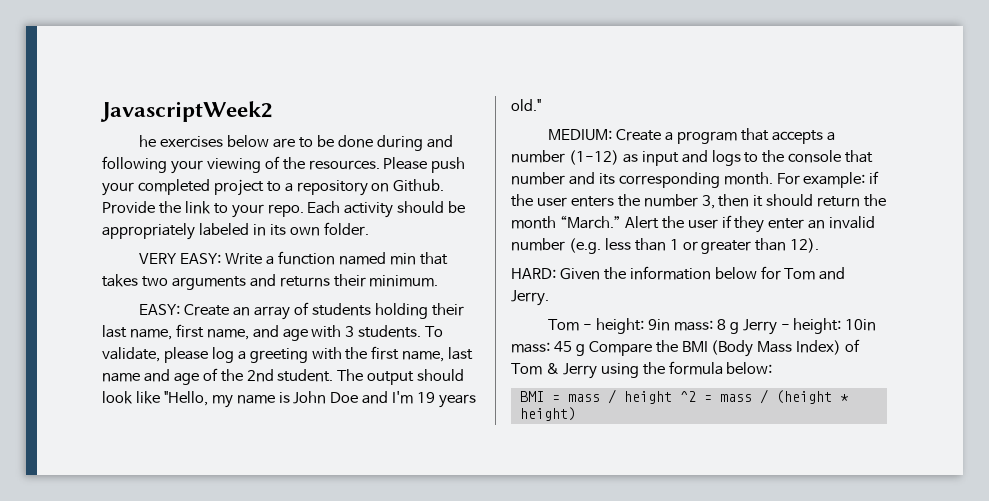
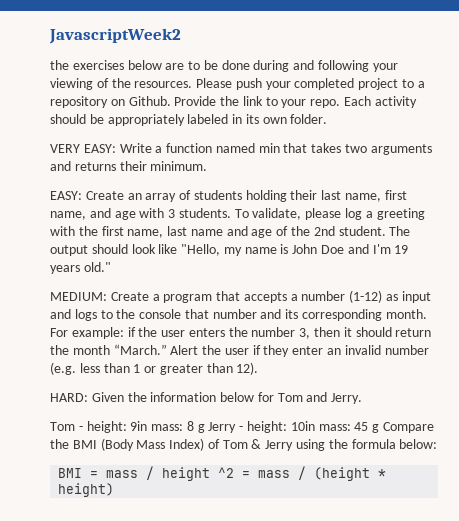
- he exercises below are to be done during and following your viewing of the resources.
+ the exercises below are to be done during and following your viewing of the resources.

